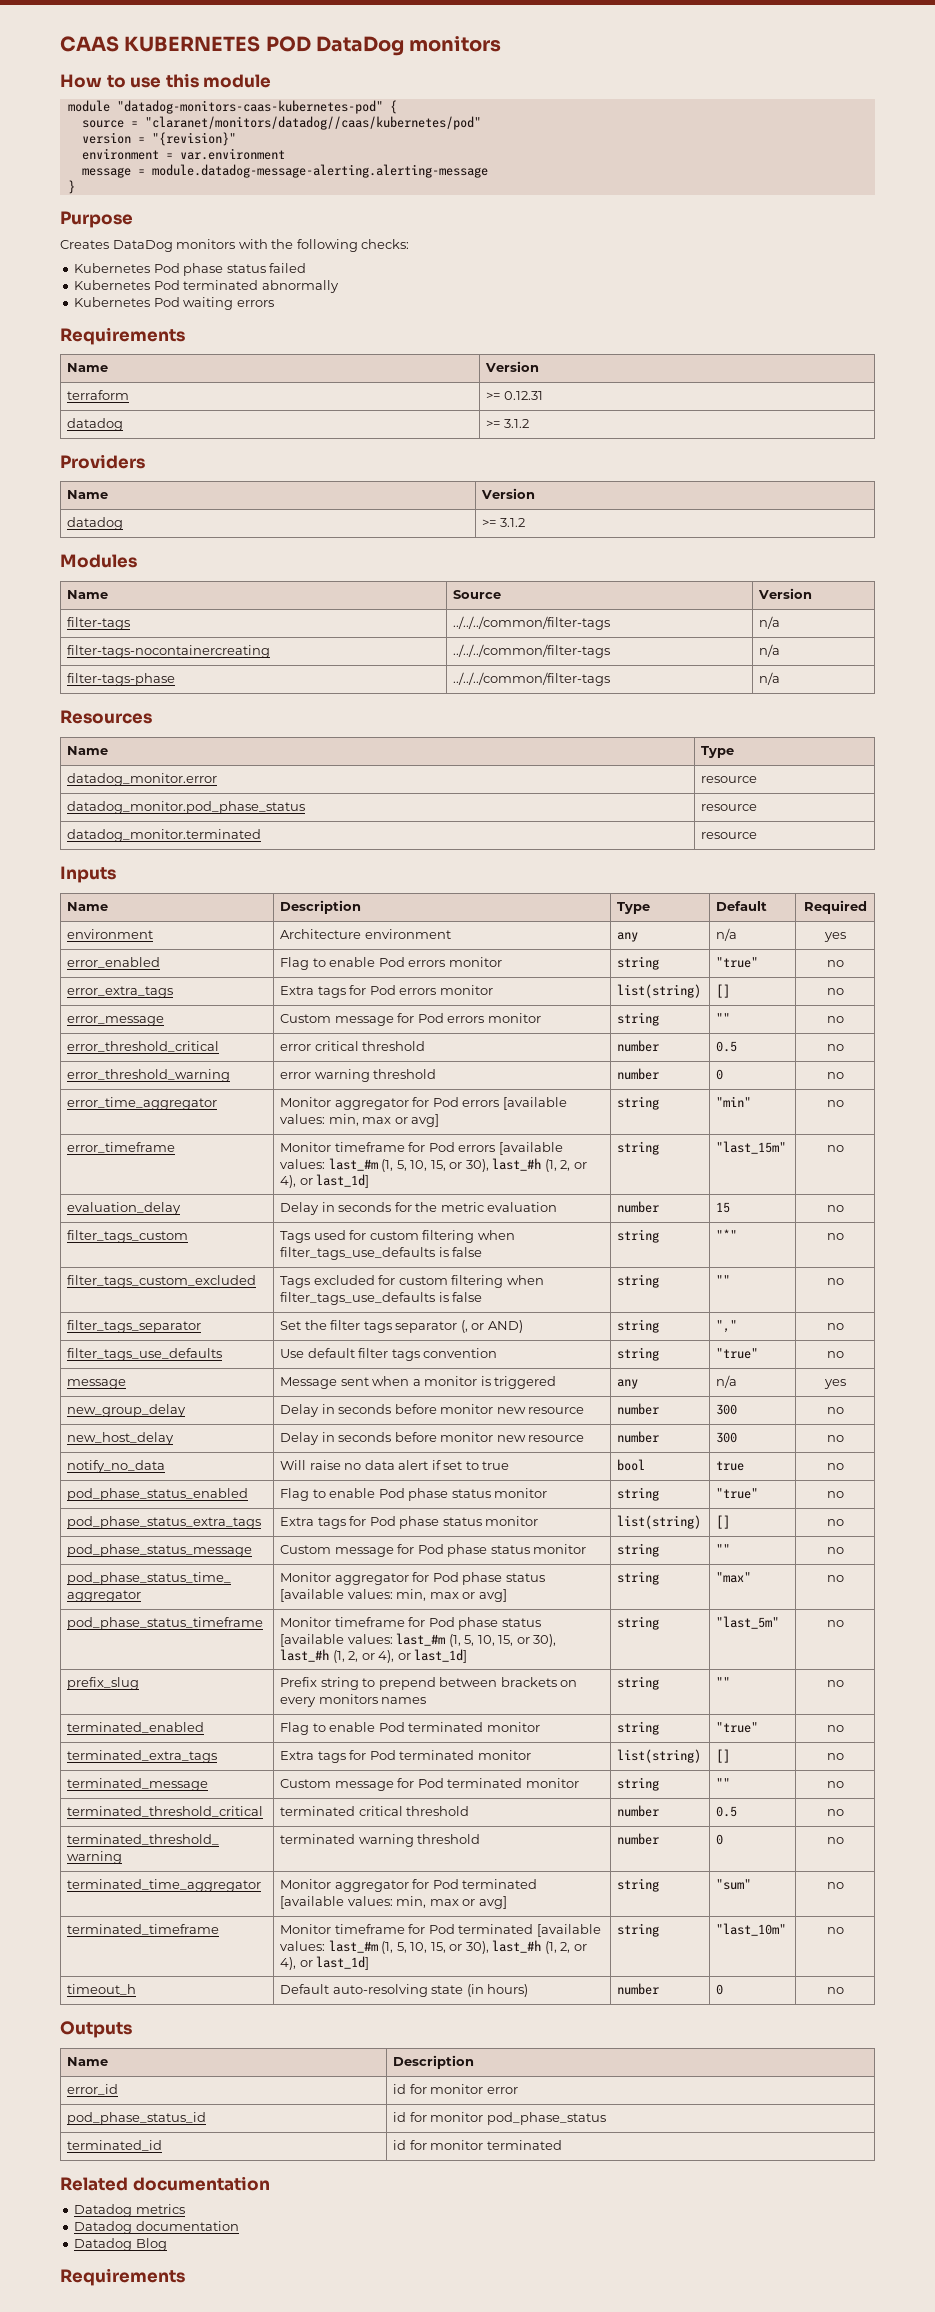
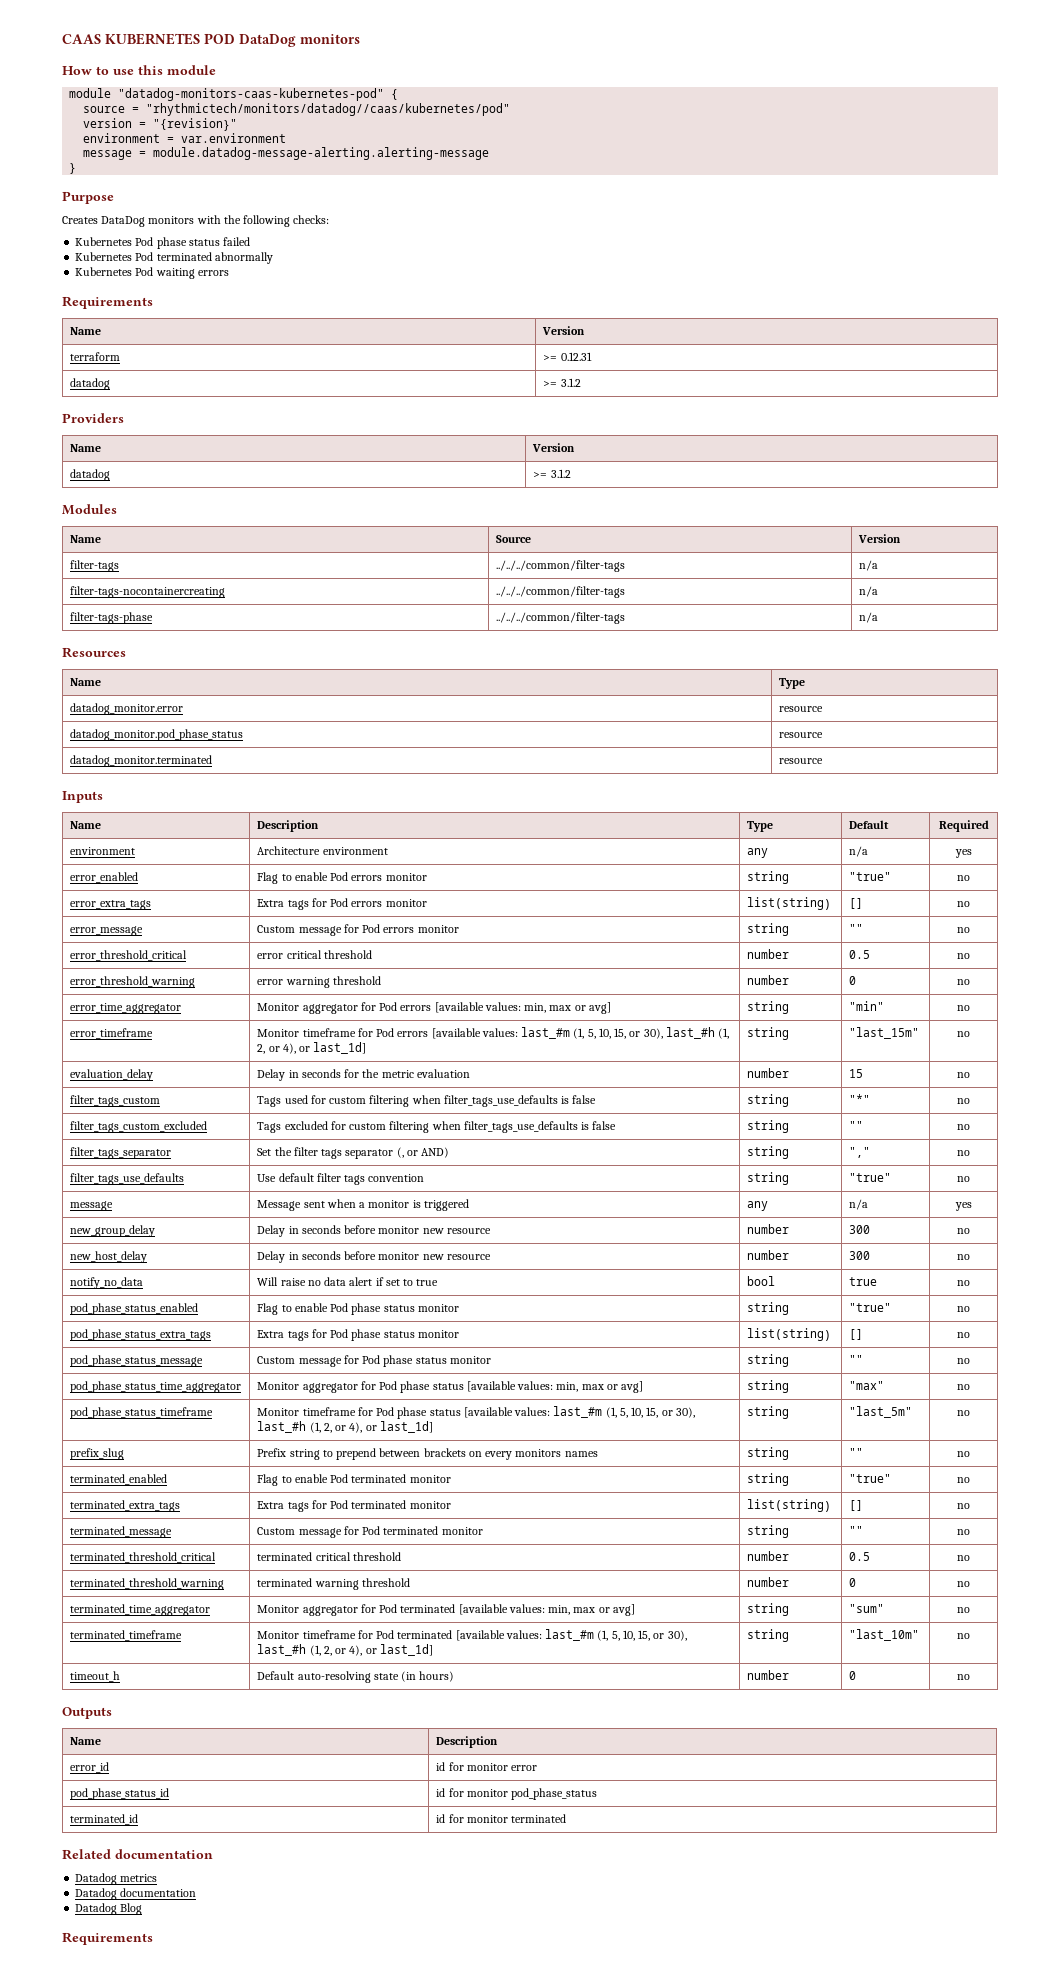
- source = "claranet/monitors/datadog//caas/kubernetes/pod"
+ source = "rhythmictech/monitors/datadog//caas/kubernetes/pod"

